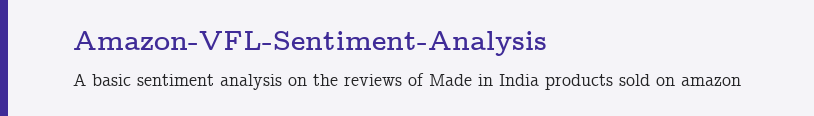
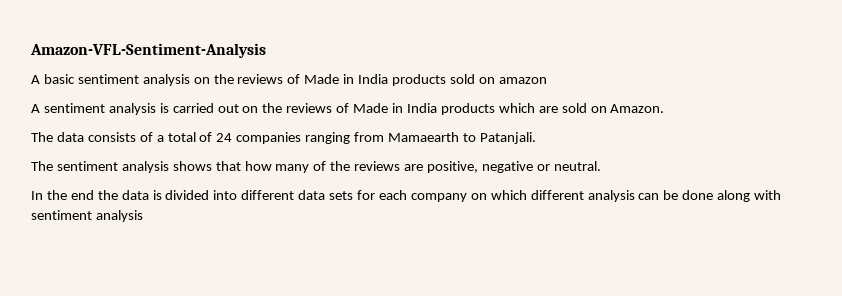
+ A sentiment analysis is carried out on the reviews of Made in India products which are sold on Amazon.
+ The data consists of a total of 24 companies ranging from Mamaearth to Patanjali.
+ The sentiment analysis shows that how many of the reviews are positive, negative or neutral.
+ In the end the data is divided into different data sets for each company on which different analysis can be done along with sentiment analysis

